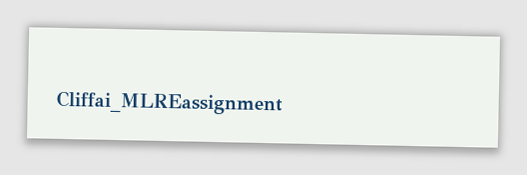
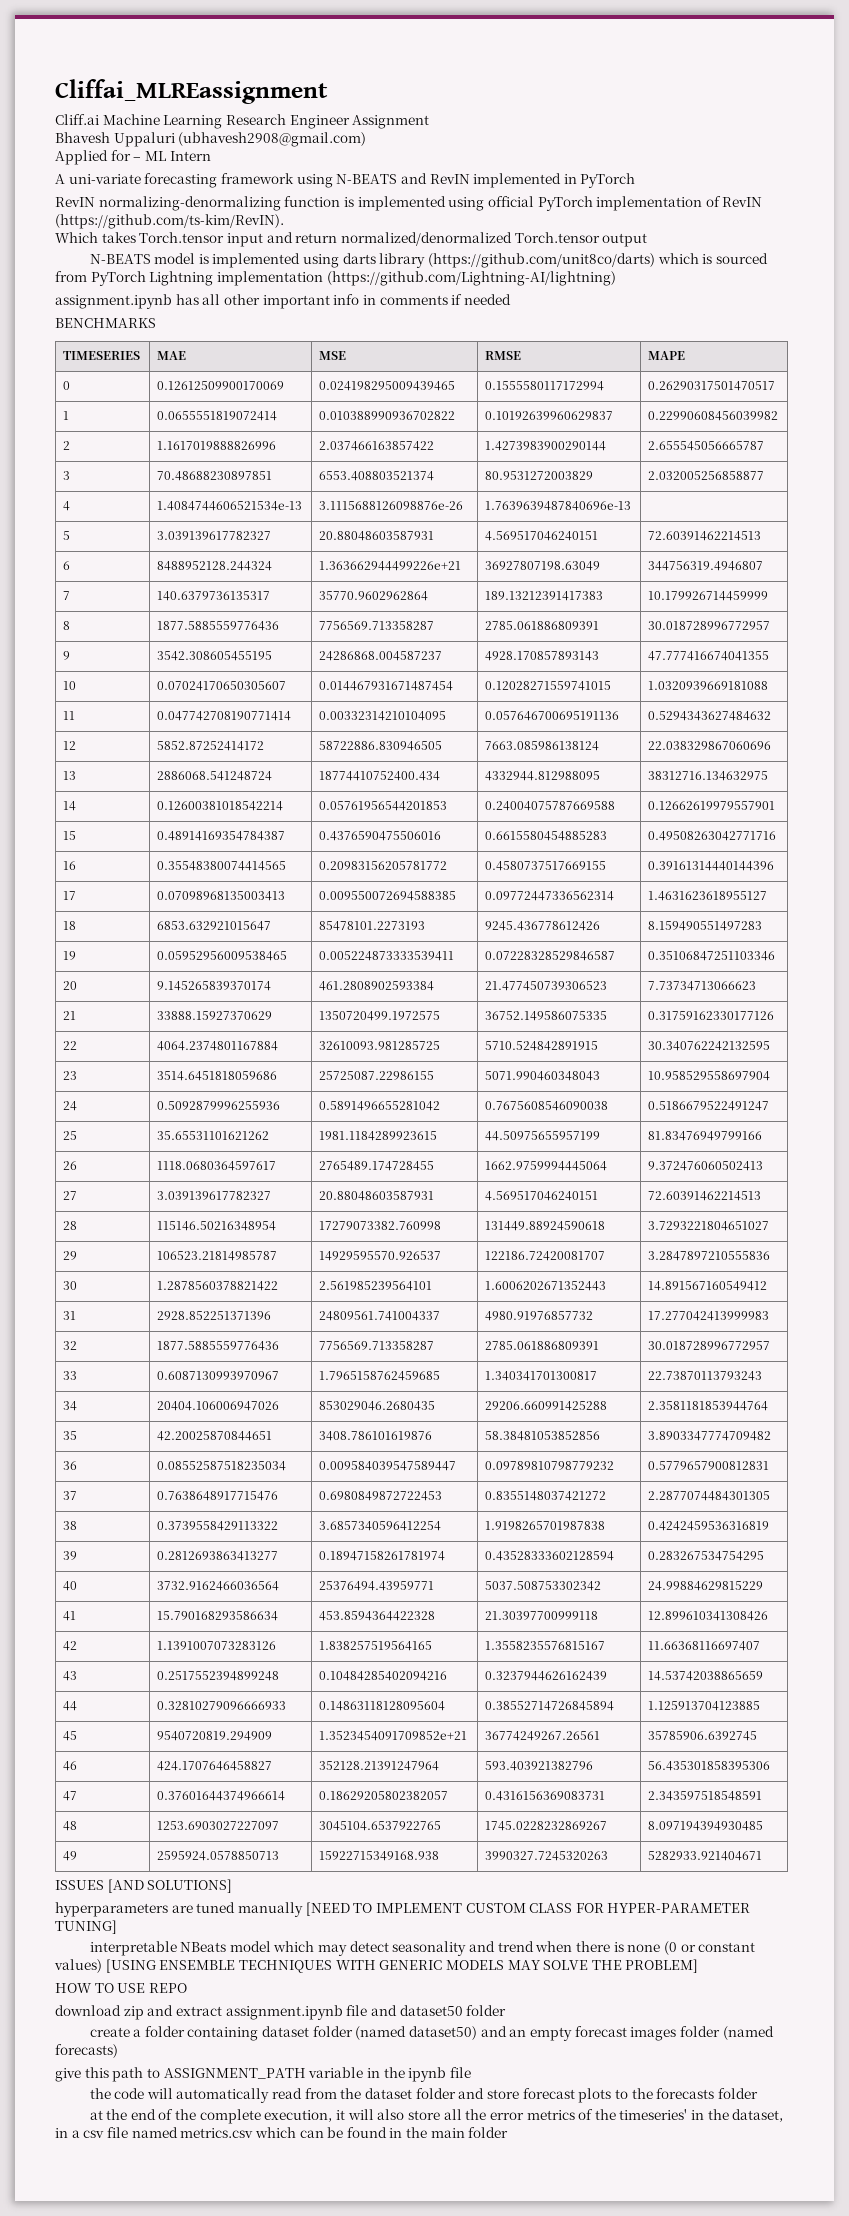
+ Cliff.ai Machine Learning Research Engineer Assignment
+ Bhavesh Uppaluri (ubhavesh2908@gmail.com)
+ Applied for – ML Intern
+ A uni-variate forecasting framework using N-BEATS and RevIN implemented in PyTorch
+ RevIN normalizing-denormalizing function is implemented using official PyTorch implementation of RevIN (https://github.com/ts-kim/RevIN).
+ Which takes Torch.tensor input and return normalized/denormalized Torch.tensor output
+ N-BEATS model is implemented using darts library (https://github.com/unit8co/darts) which is sourced from PyTorch Lightning implementation (https://github.com/Lightning-AI/lightning)
+ assignment.ipynb has all other important info in comments if needed
+ BENCHMARKS
+ TIMESERIES | MAE | MSE | RMSE | MAPE
+ 0 | 0.12612509900170069 | 0.024198295009439465 | 0.1555580117172994 | 0.26290317501470517
+ 1 | 0.0655551819072414 | 0.010388990936702822 | 0.10192639960629837 | 0.22990608456039982
+ 2 | 1.1617019888826996 | 2.037466163857422 | 1.4273983900290144 | 2.655545056665787
+ 3 | 70.48688230897851 | 6553.408803521374 | 80.9531272003829 | 2.032005256858877
+ 4 | 1.4084744606521534e-13 | 3.1115688126098876e-26 | 1.7639639487840696e-13 |
+ 5 | 3.039139617782327 | 20.88048603587931 | 4.569517046240151 | 72.60391462214513
+ 6 | 8488952128.244324 | 1.363662944499226e+21 | 36927807198.63049 | 344756319.4946807
+ 7 | 140.6379736135317 | 35770.9602962864 | 189.13212391417383 | 10.179926714459999
+ 8 | 1877.5885559776436 | 7756569.713358287 | 2785.061886809391 | 30.018728996772957
+ 9 | 3542.308605455195 | 24286868.004587237 | 4928.170857893143 | 47.777416674041355
+ 10 | 0.07024170650305607 | 0.014467931671487454 | 0.12028271559741015 | 1.0320939669181088
+ 11 | 0.047742708190771414 | 0.00332314210104095 | 0.057646700695191136 | 0.5294343627484632
+ 12 | 5852.87252414172 | 58722886.830946505 | 7663.085986138124 | 22.038329867060696
+ 13 | 2886068.541248724 | 18774410752400.434 | 4332944.812988095 | 38312716.134632975
+ 14 | 0.12600381018542214 | 0.05761956544201853 | 0.24004075787669588 | 0.12662619979557901
+ 15 | 0.48914169354784387 | 0.4376590475506016 | 0.6615580454885283 | 0.49508263042771716
+ 16 | 0.35548380074414565 | 0.20983156205781772 | 0.4580737517669155 | 0.39161314440144396
+ 17 | 0.07098968135003413 | 0.009550072694588385 | 0.09772447336562314 | 1.4631623618955127
+ 18 | 6853.632921015647 | 85478101.2273193 | 9245.436778612426 | 8.159490551497283
+ 19 | 0.05952956009538465 | 0.005224873333539411 | 0.07228328529846587 | 0.35106847251103346
+ 20 | 9.145265839370174 | 461.2808902593384 | 21.477450739306523 | 7.73734713066623
+ 21 | 33888.15927370629 | 1350720499.1972575 | 36752.149586075335 | 0.31759162330177126
+ 22 | 4064.2374801167884 | 32610093.981285725 | 5710.524842891915 | 30.340762242132595
+ 23 | 3514.6451818059686 | 25725087.22986155 | 5071.990460348043 | 10.958529558697904
+ 24 | 0.5092879996255936 | 0.5891496655281042 | 0.7675608546090038 | 0.5186679522491247
+ 25 | 35.65531101621262 | 1981.1184289923615 | 44.50975655957199 | 81.83476949799166
+ 26 | 1118.0680364597617 | 2765489.174728455 | 1662.9759994445064 | 9.372476060502413
+ 27 | 3.039139617782327 | 20.88048603587931 | 4.569517046240151 | 72.60391462214513
+ 28 | 115146.50216348954 | 17279073382.760998 | 131449.88924590618 | 3.7293221804651027
+ 29 | 106523.21814985787 | 14929595570.926537 | 122186.72420081707 | 3.2847897210555836
+ 30 | 1.2878560378821422 | 2.561985239564101 | 1.6006202671352443 | 14.891567160549412
+ 31 | 2928.852251371396 | 24809561.741004337 | 4980.91976857732 | 17.277042413999983
+ 32 | 1877.5885559776436 | 7756569.713358287 | 2785.061886809391 | 30.018728996772957
+ 33 | 0.6087130993970967 | 1.7965158762459685 | 1.340341701300817 | 22.73870113793243
+ 34 | 20404.106006947026 | 853029046.2680435 | 29206.660991425288 | 2.3581181853944764
+ 35 | 42.20025870844651 | 3408.786101619876 | 58.38481053852856 | 3.8903347774709482
+ 36 | 0.08552587518235034 | 0.009584039547589447 | 0.09789810798779232 | 0.5779657900812831
+ 37 | 0.7638648917715476 | 0.6980849872722453 | 0.8355148037421272 | 2.2877074484301305
+ 38 | 0.3739558429113322 | 3.6857340596412254 | 1.9198265701987838 | 0.4242459536316819
+ 39 | 0.2812693863413277 | 0.18947158261781974 | 0.43528333602128594 | 0.283267534754295
+ 40 | 3732.9162466036564 | 25376494.43959771 | 5037.508753302342 | 24.99884629815229
+ 41 | 15.790168293586634 | 453.8594364422328 | 21.30397700999118 | 12.899610341308426
+ 42 | 1.1391007073283126 | 1.838257519564165 | 1.3558235576815167 | 11.66368116697407
+ 43 | 0.2517552394899248 | 0.10484285402094216 | 0.3237944626162439 | 14.53742038865659
+ 44 | 0.32810279096666933 | 0.14863118128095604 | 0.38552714726845894 | 1.125913704123885
+ 45 | 9540720819.294909 | 1.3523454091709852e+21 | 36774249267.26561 | 35785906.6392745
+ 46 | 424.1707646458827 | 352128.21391247964 | 593.403921382796 | 56.435301858395306
+ 47 | 0.37601644374966614 | 0.18629205802382057 | 0.4316156369083731 | 2.343597518548591
+ 48 | 1253.6903027227097 | 3045104.6537922765 | 1745.0228232869267 | 8.097194394930485
+ 49 | 2595924.0578850713 | 15922715349168.938 | 3990327.7245320263 | 5282933.921404671
+ ISSUES [AND SOLUTIONS]
+ hyperparameters are tuned manually [NEED TO IMPLEMENT CUSTOM CLASS FOR HYPER-PARAMETER TUNING]
+ interpretable NBeats model which may detect seasonality and trend when there is none (0 or constant values) [USING ENSEMBLE TECHNIQUES WITH GENERIC MODELS MAY SOLVE THE PROBLEM]
+ HOW TO USE REPO
+ download zip and extract assignment.ipynb file and dataset50 folder
+ create a folder containing dataset folder (named dataset50) and an empty forecast images folder (named forecasts)
+ give this path to ASSIGNMENT_PATH variable in the ipynb file
+ the code will automatically read from the dataset folder and store forecast plots to the forecasts folder
+ at the end of the complete execution, it will also store all the error metrics of the timeseries' in the dataset, in a csv file named metrics.csv which can be found in the main folder

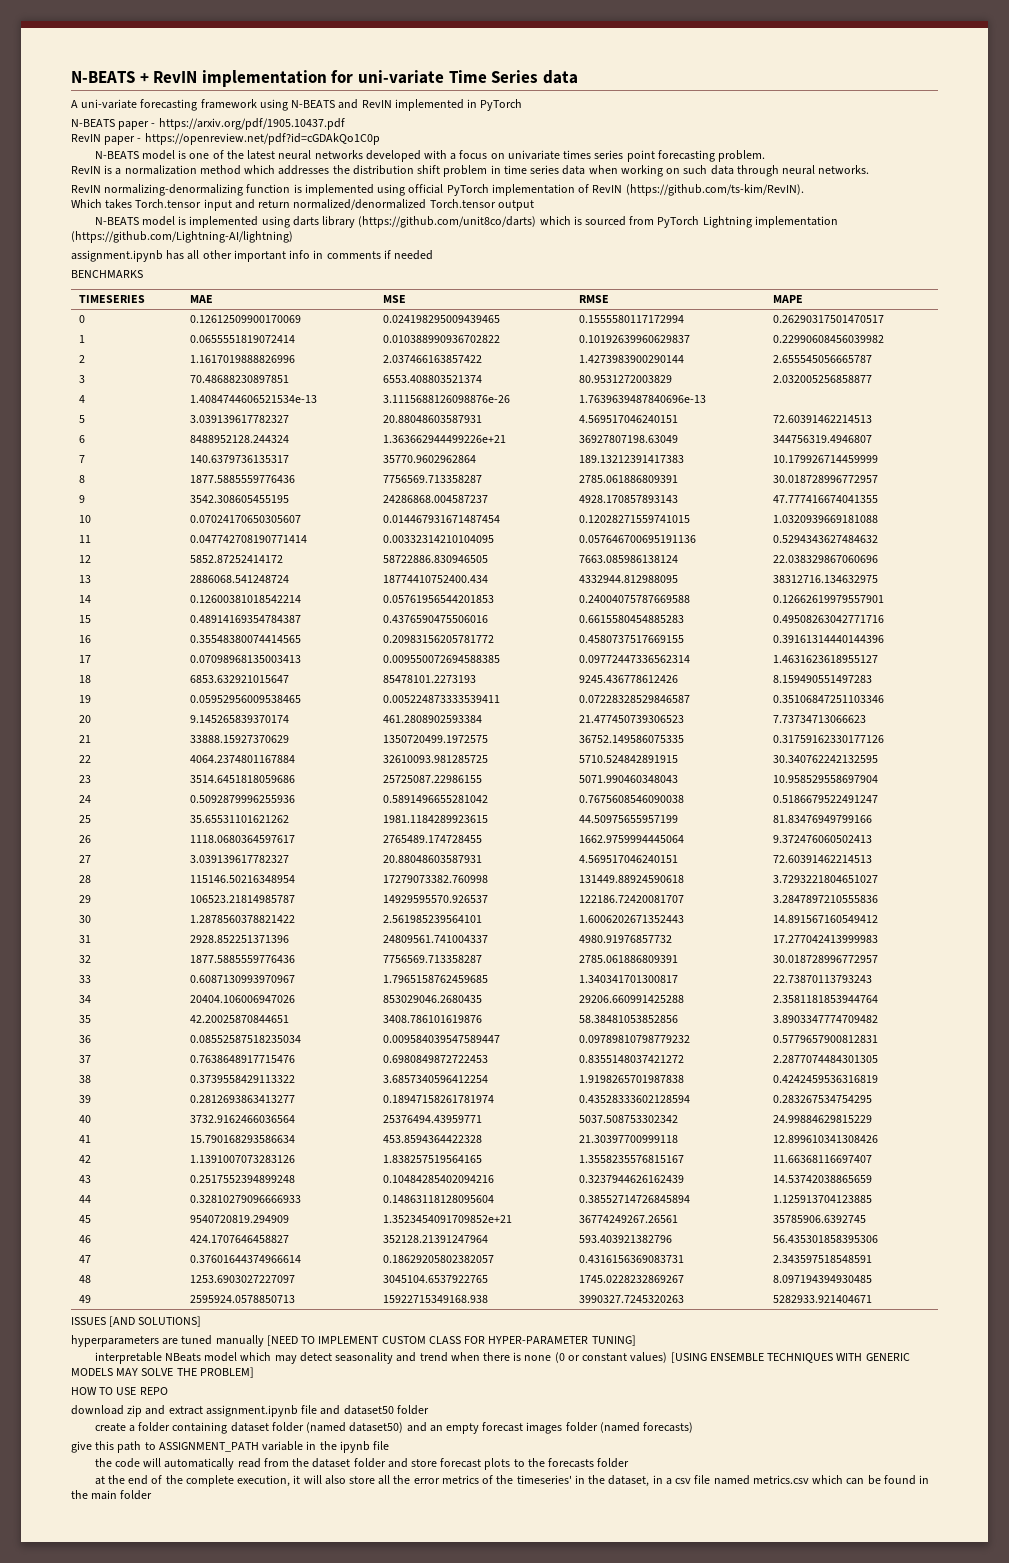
- Cliffai_MLREassignment
- Cliff.ai Machine Learning Research Engineer Assignment
- Bhavesh Uppaluri (ubhavesh2908@gmail.com)
- Applied for – ML Intern
+ N-BEATS + RevIN implementation for uni-variate Time Series data
+ N-BEATS paper - https://arxiv.org/pdf/1905.10437.pdf
+ RevIN paper - https://openreview.net/pdf?id=cGDAkQo1C0p
+ N-BEATS model is one of the latest neural networks developed with a focus on univariate times series point forecasting problem.
+ RevIN is a normalization method which addresses the distribution shift problem in time series data when working on such data through neural networks.

